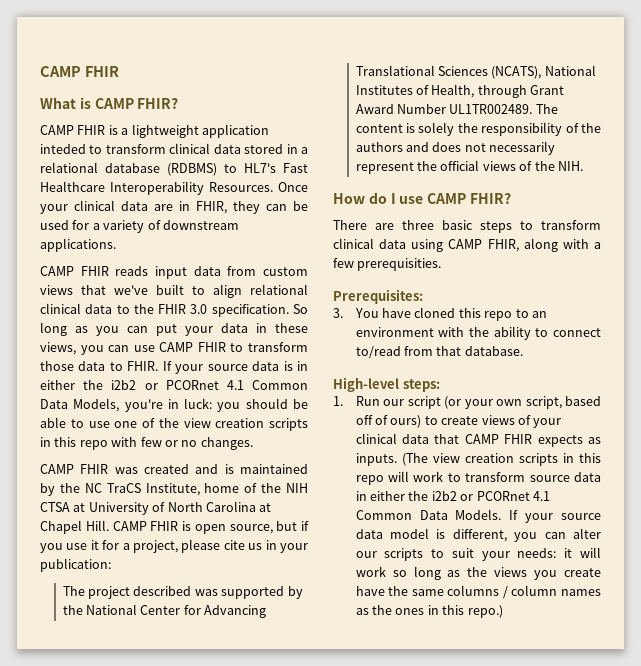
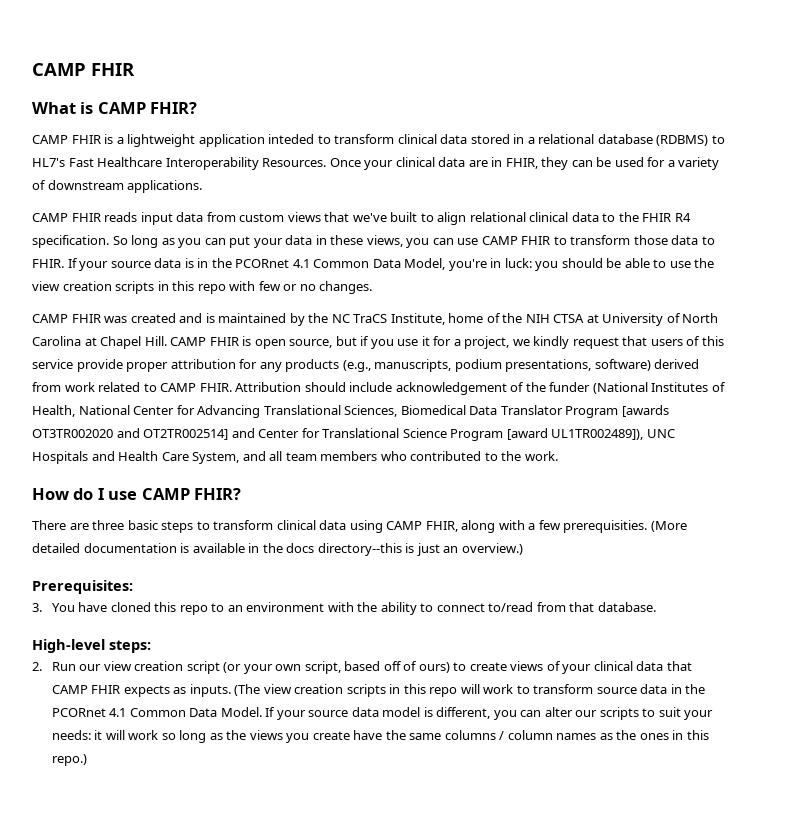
- CAMP FHIR reads input data from custom views that we've built to align relational clinical data to the FHIR 3.0 specification.
+ CAMP FHIR reads input data from custom views that we've built to align relational clinical data to the FHIR R4 specification.
- If your source data is in either the i2b2 or PCORnet 4.1 Common Data Models, you're in luck: you should be able to use one of the view creation scripts in this repo with few or no changes.
+ If your source data is in the PCORnet 4.1 Common Data Model, you're in luck: you should be able to use the view creation scripts in this repo with few or no changes.
- CAMP FHIR is open source, but if you use it for a project, please cite us in your publication:
- The project described was supported by the National Center for Advancing Translational Sciences (NCATS), National Institutes of Health, through Grant Award Number UL1TR002489. The content is solely the responsibility of the authors and does not necessarily represent the official views of the NIH.
+ CAMP FHIR is open source, but if you use it for a project, we kindly request that users of this service provide proper attribution for any products (e.g., manuscripts, podium presentations, software) derived from work related to CAMP FHIR. Attribution should include acknowledgement of the funder (National Institutes of Health, National Center for Advancing Translational Sciences, Biomedical Data Translator Program [awards OT3TR002020 and OT2TR002514] and Center for Translational Science Program [award UL1TR002489]), UNC Hospitals and Health Care System, and all team members who contributed to the work.
+ (More detailed documentation is available in the docs directory--this is just an overview.)
- 1. Run our script (or your own script, based off of ours) to create views of your clinical data that CAMP FHIR expects as inputs.
+ 2. Run our view creation script (or your own script, based off of ours) to create views of your clinical data that CAMP FHIR expects as inputs.
- (The view creation scripts in this repo will work to transform source data in either the i2b2 or PCORnet 4.1 Common Data Models.
+ (The view creation scripts in this repo will work to transform source data in the PCORnet 4.1 Common Data Model.

